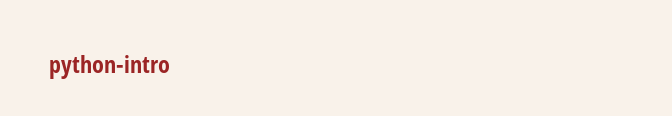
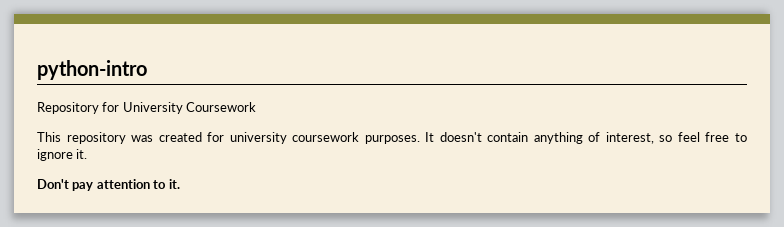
+ Repository for University Coursework
+ This repository was created for university coursework purposes. It doesn't contain anything of interest, so feel free to ignore it.
+ Don't pay attention to it.

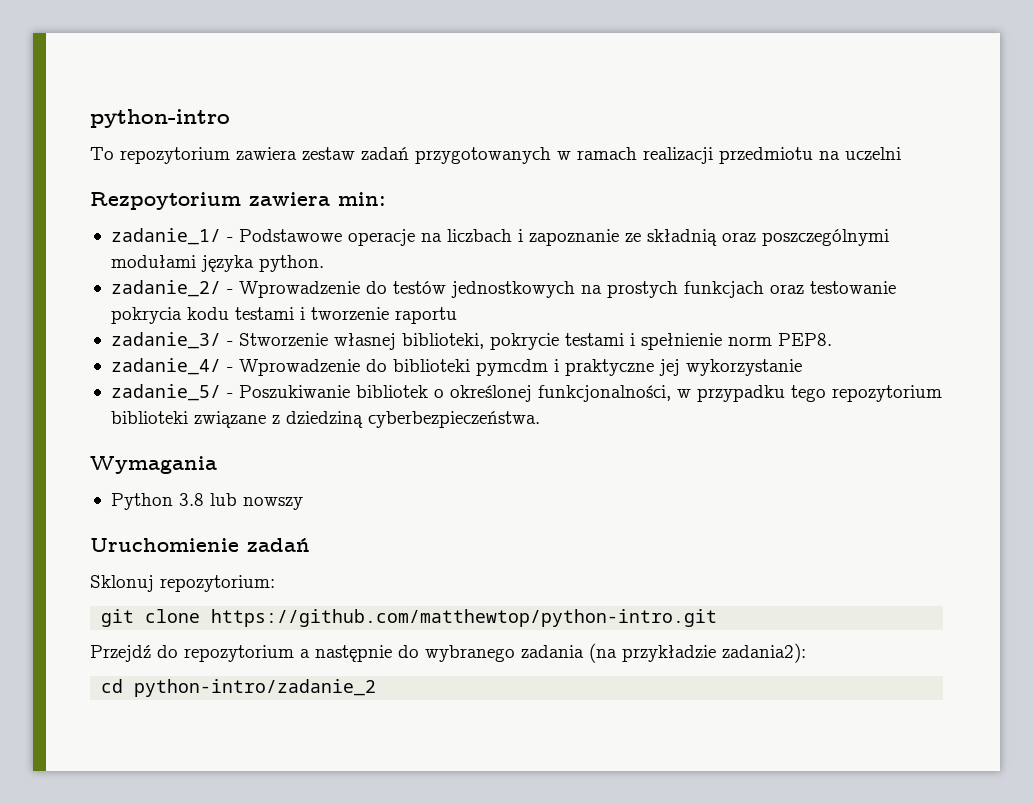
- Repository for University Coursework
- This repository was created for university coursework purposes. It doesn't contain anything of interest, so feel free to ignore it.
- Don't pay attention to it.
+ To repozytorium zawiera zestaw zadań przygotowanych w ramach realizacji przedmiotu na uczelni
+ Rezpoytorium zawiera min:
+ zadanie_1/ - Podstawowe operacje na liczbach i zapoznanie ze składnią oraz poszczególnymi modułami języka python.
+ zadanie_2/ - Wprowadzenie do testów jednostkowych na prostych funkcjach oraz testowanie pokrycia kodu testami i tworzenie raportu
+ zadanie_3/ - Stworzenie własnej biblioteki, pokrycie testami i spełnienie norm PEP8.
+ zadanie_4/ - Wprowadzenie do biblioteki pymcdm i praktyczne jej wykorzystanie
+ zadanie_5/ - Poszukiwanie bibliotek o określonej funkcjonalności, w przypadku tego repozytorium biblioteki związane z dziedziną cyberbezpieczeństwa.
+ Wymagania
+ Python 3.8 lub nowszy
+ Uruchomienie zadań
+ Sklonuj repozytorium:
+ git clone https://github.com/matthewtop/python-intro.git
+ Przejdź do repozytorium a następnie do wybranego zadania (na przykładzie zadania2):
+ cd python-intro/zadanie_2

